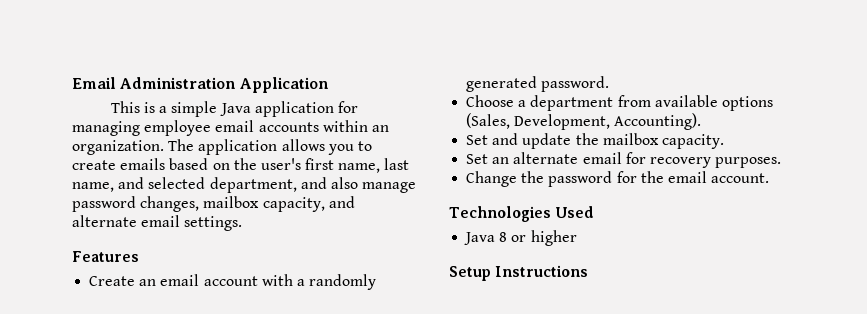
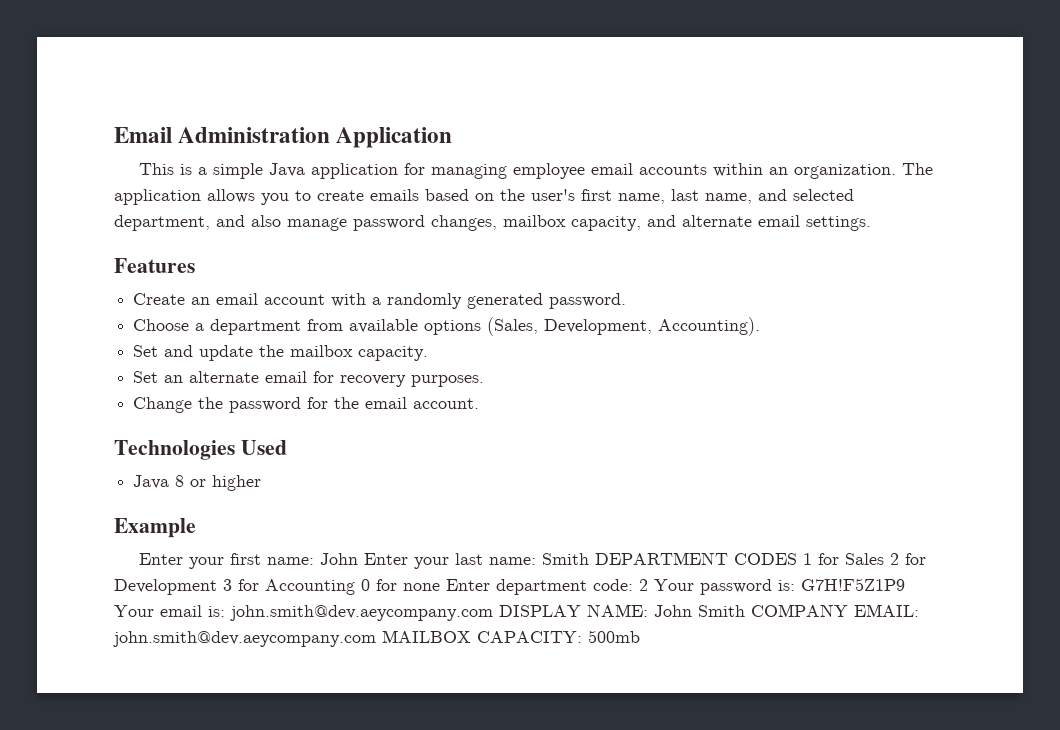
- Setup Instructions
+ Example
+ Enter your first name: John Enter your last name: Smith DEPARTMENT CODES 1 for Sales 2 for Development 3 for Accounting 0 for none Enter department code: 2 Your password is: G7H!F5Z1P9 Your email is: john.smith@dev.aeycompany.com DISPLAY NAME: John Smith COMPANY EMAIL: john.smith@dev.aeycompany.com MAILBOX CAPACITY: 500mb

